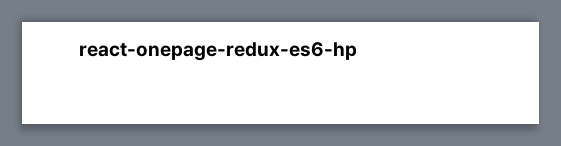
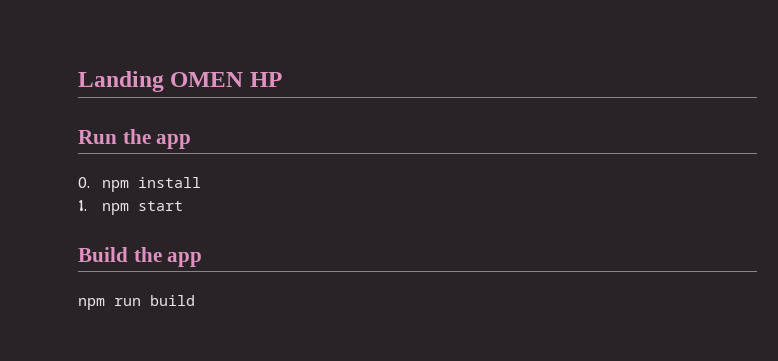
- react-onepage-redux-es6-hp
+ Landing OMEN HP
+ Run the app
+ 0. npm install
+ 1. npm start
+ Build the app
+ npm run build

